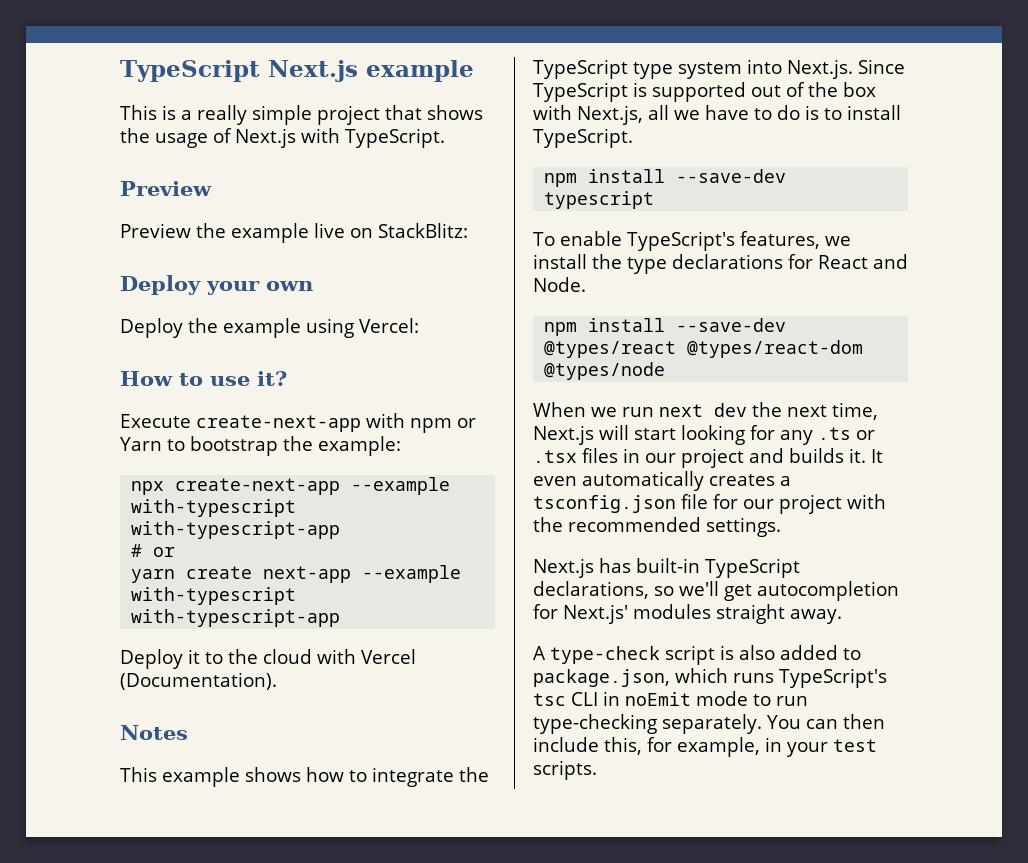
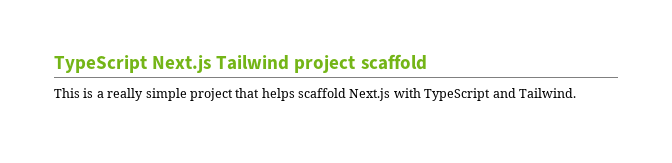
- TypeScript Next.js example
+ TypeScript Next.js Tailwind project scaffold
- This is a really simple project that shows the usage of Next.js with TypeScript.
- Preview
- Preview the example live on StackBlitz:
- Deploy your own
- Deploy the example using Vercel:
- How to use it?
- Execute create-next-app with npm or Yarn to bootstrap the example:
- npx create-next-app --example with-typescript with-typescript-app
- # or
- yarn create next-app --example with-typescript with-typescript-app
- Deploy it to the cloud with Vercel (Documentation).
- Notes
- This example shows how to integrate the TypeScript type system into Next.js. Since TypeScript is supported out of the box with Next.js, all we have to do is to install TypeScript.
- npm install --save-dev typescript
- To enable TypeScript's features, we install the type declarations for React and Node.
- npm install --save-dev @types/react @types/react-dom @types/node
- When we run next dev the next time, Next.js will start looking for any .ts or .tsx files in our project and builds it. It even automatically creates a tsconfig.json file for our project with the recommended settings.
- Next.js has built-in TypeScript declarations, so we'll get autocompletion for Next.js' modules straight away.
- A type-check script is also added to package.json, which runs TypeScript's tsc CLI in noEmit mode to run type-checking separately. You can then include this, for example, in your test scripts.
+ This is a really simple project that helps scaffold Next.js with TypeScript and Tailwind.

